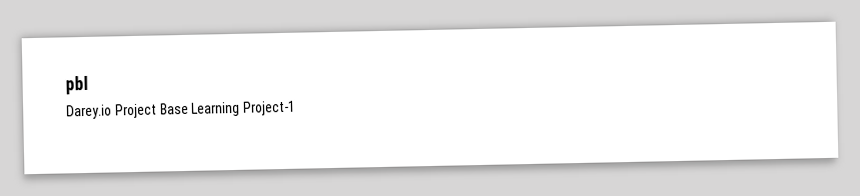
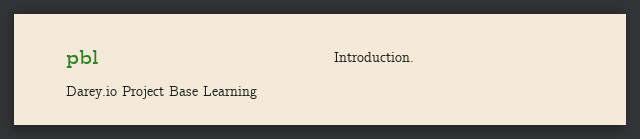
- Darey.io Project Base Learning Project-1
+ Darey.io Project Base Learning Introduction.

